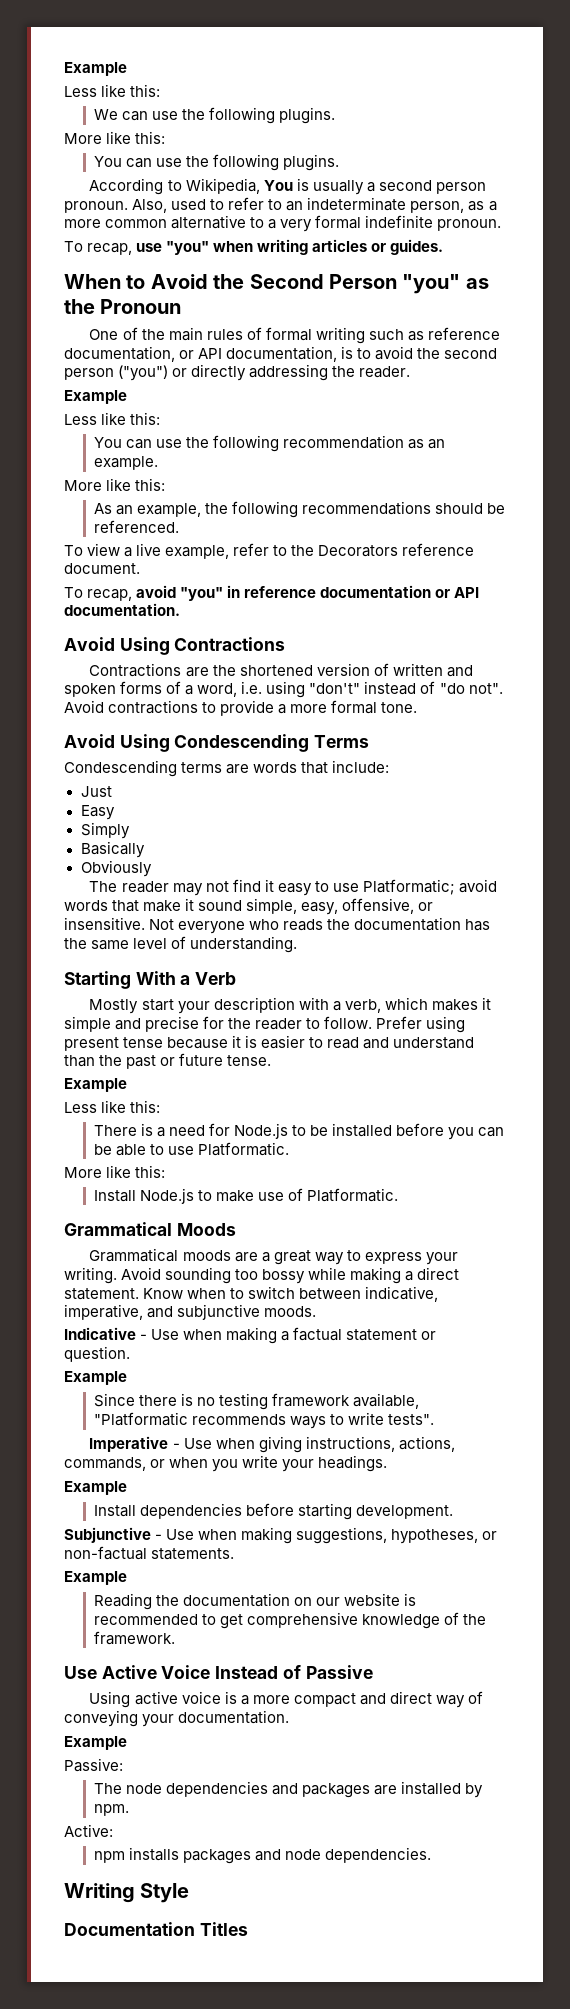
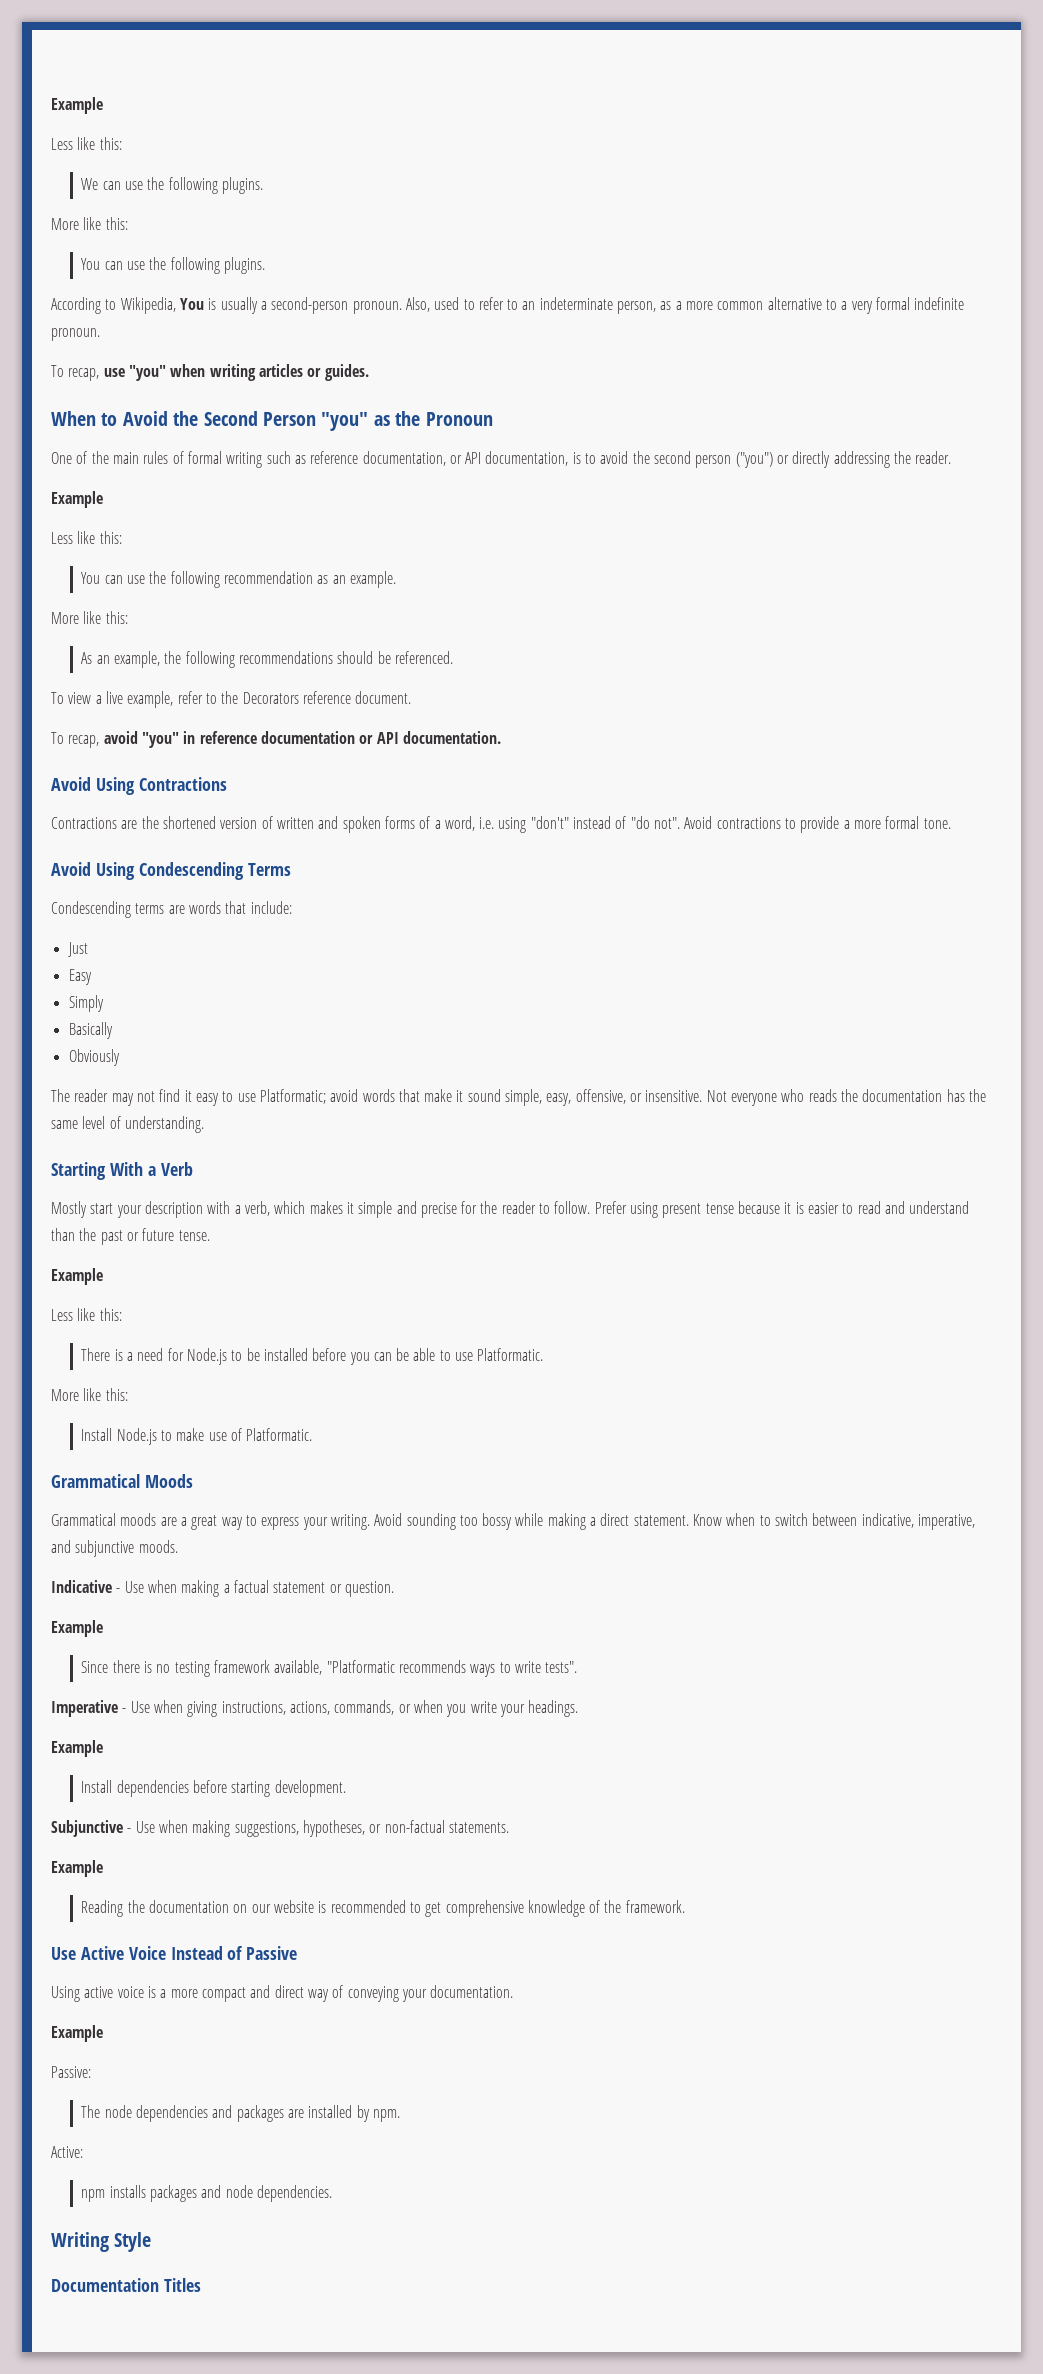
- According to Wikipedia, You is usually a second person pronoun.
+ According to Wikipedia, You is usually a second-person pronoun.

